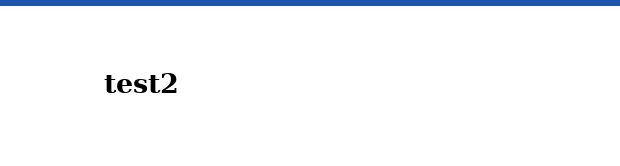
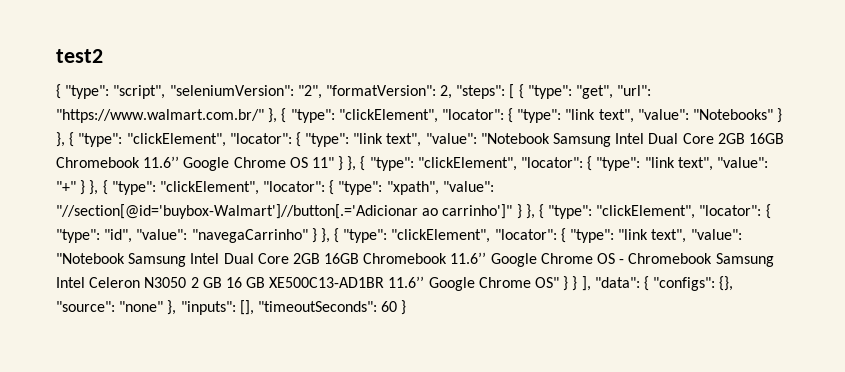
+ { "type": "script", "seleniumVersion": "2", "formatVersion": 2, "steps": [ { "type": "get", "url": "https://www.walmart.com.br/" }, { "type": "clickElement", "locator": { "type": "link text", "value": "Notebooks" } }, { "type": "clickElement", "locator": { "type": "link text", "value": "Notebook Samsung Intel Dual Core 2GB 16GB Chromebook 11.6’’ Google Chrome OS 11" } }, { "type": "clickElement", "locator": { "type": "link text", "value": "+" } }, { "type": "clickElement", "locator": { "type": "xpath", "value": "//section[@id='buybox-Walmart']//button[.='Adicionar ao carrinho']" } }, { "type": "clickElement", "locator": { "type": "id", "value": "navegaCarrinho" } }, { "type": "clickElement", "locator": { "type": "link text", "value": "Notebook Samsung Intel Dual Core 2GB 16GB Chromebook 11.6’’ Google Chrome OS - Chromebook Samsung Intel Celeron N3050 2 GB 16 GB XE500C13-AD1BR 11.6’’ Google Chrome OS" } } ], "data": { "configs": {}, "source": "none" }, "inputs": [], "timeoutSeconds": 60 }

